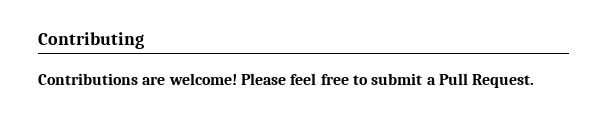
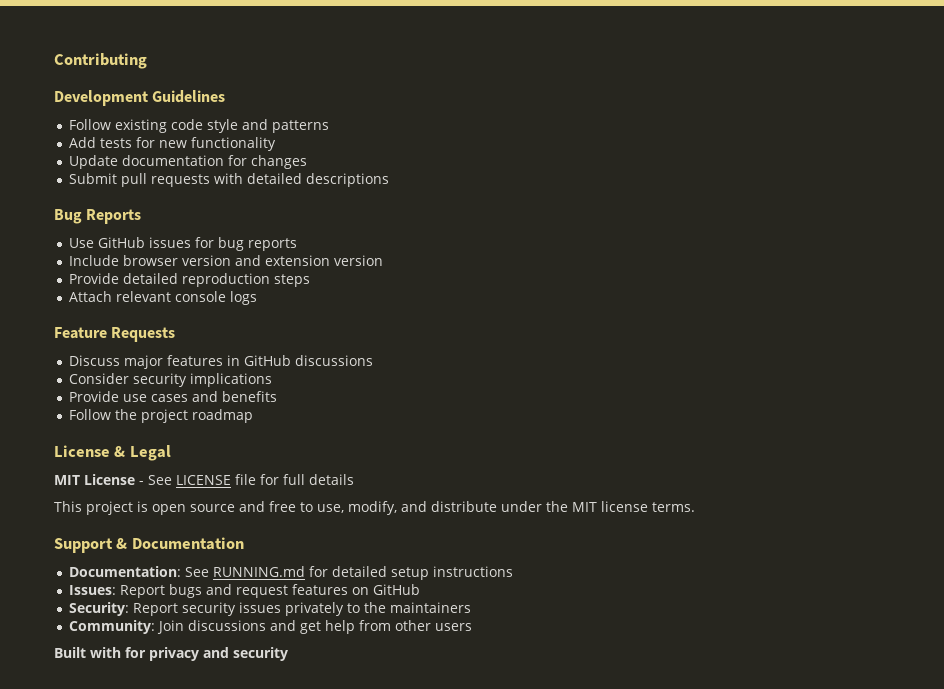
- Contributions are welcome! Please feel free to submit a Pull Request.
+ Development Guidelines
+ Follow existing code style and patterns
+ Add tests for new functionality
+ Update documentation for changes
+ Submit pull requests with detailed descriptions
+ Bug Reports
+ Use GitHub issues for bug reports
+ Include browser version and extension version
+ Provide detailed reproduction steps
+ Attach relevant console logs
+ Feature Requests
+ Discuss major features in GitHub discussions
+ Consider security implications
+ Provide use cases and benefits
+ Follow the project roadmap
+ License & Legal
+ MIT License - See LICENSE file for full details
+ This project is open source and free to use, modify, and distribute under the MIT license terms.
+ Support & Documentation
+ Documentation: See RUNNING.md for detailed setup instructions
+ Issues: Report bugs and request features on GitHub
+ Security: Report security issues privately to the maintainers
+ Community: Join discussions and get help from other users
+ Built with for privacy and security

